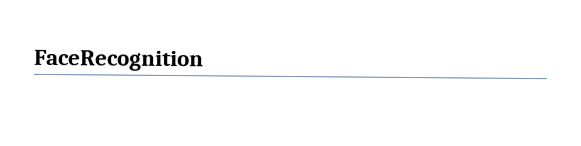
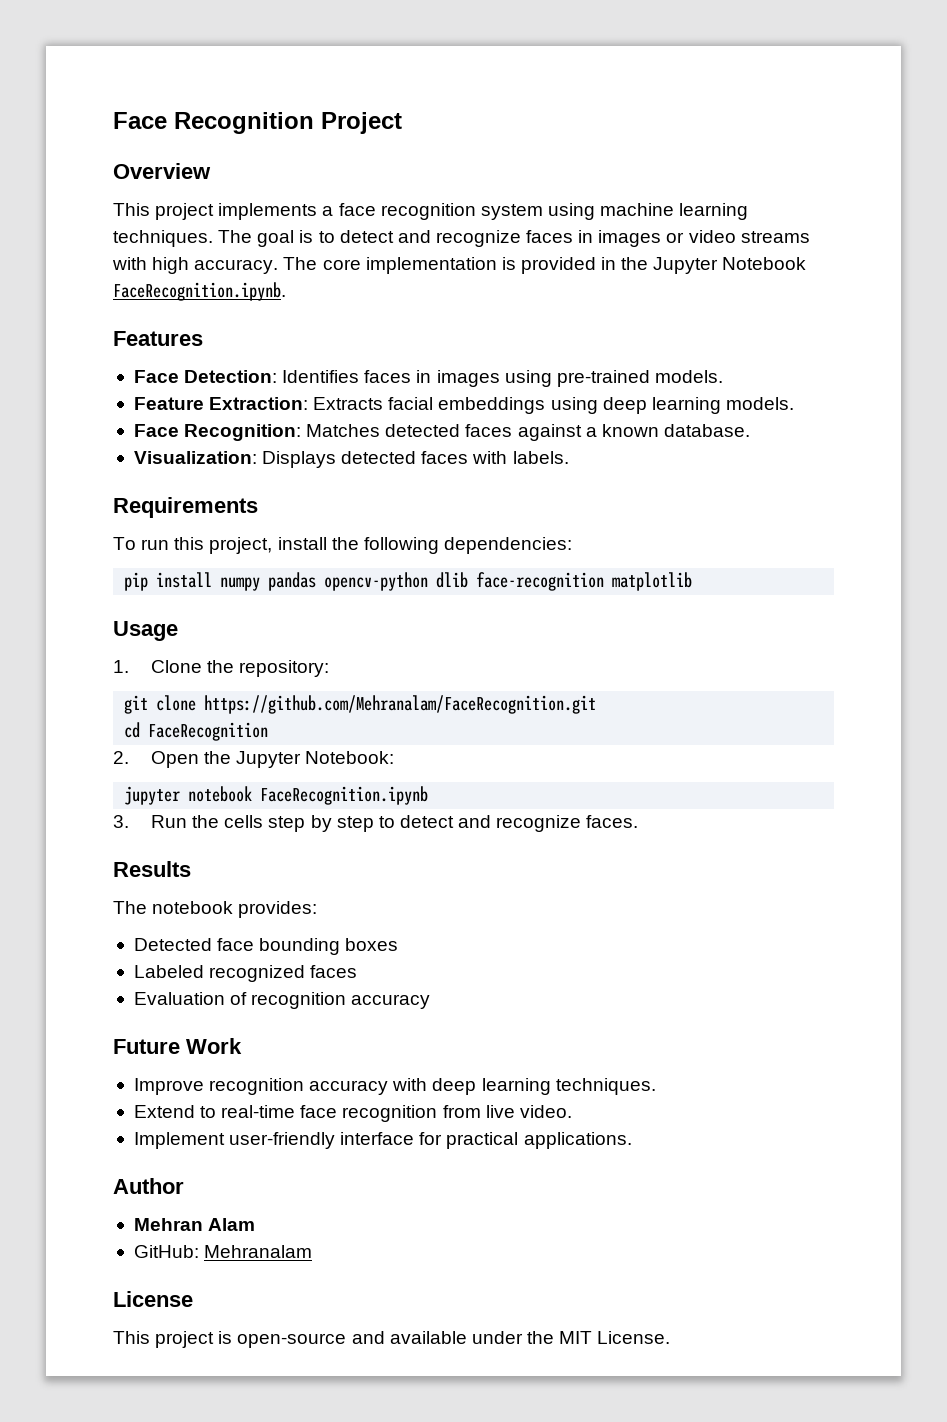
- FaceRecognition
+ Face Recognition Project
+ Overview
+ This project implements a face recognition system using machine learning techniques. The goal is to detect and recognize faces in images or video streams with high accuracy. The core implementation is provided in the Jupyter Notebook FaceRecognition.ipynb.
+ Features
+ Face Detection: Identifies faces in images using pre-trained models.
+ Feature Extraction: Extracts facial embeddings using deep learning models.
+ Face Recognition: Matches detected faces against a known database.
+ Visualization: Displays detected faces with labels.
+ Requirements
+ To run this project, install the following dependencies:
+ pip install numpy pandas opencv-python dlib face-recognition matplotlib
+ Usage
+ 1. Clone the repository:
+ git clone https://github.com/Mehranalam/FaceRecognition.git
+ cd FaceRecognition
+ 2. Open the Jupyter Notebook:
+ jupyter notebook FaceRecognition.ipynb
+ 3. Run the cells step by step to detect and recognize faces.
+ Results
+ The notebook provides:
+ Detected face bounding boxes
+ Labeled recognized faces
+ Evaluation of recognition accuracy
+ Future Work
+ Improve recognition accuracy with deep learning techniques.
+ Extend to real-time face recognition from live video.
+ Implement user-friendly interface for practical applications.
+ Author
+ Mehran Alam
+ GitHub: Mehranalam
+ License
+ This project is open-source and available under the MIT License.

